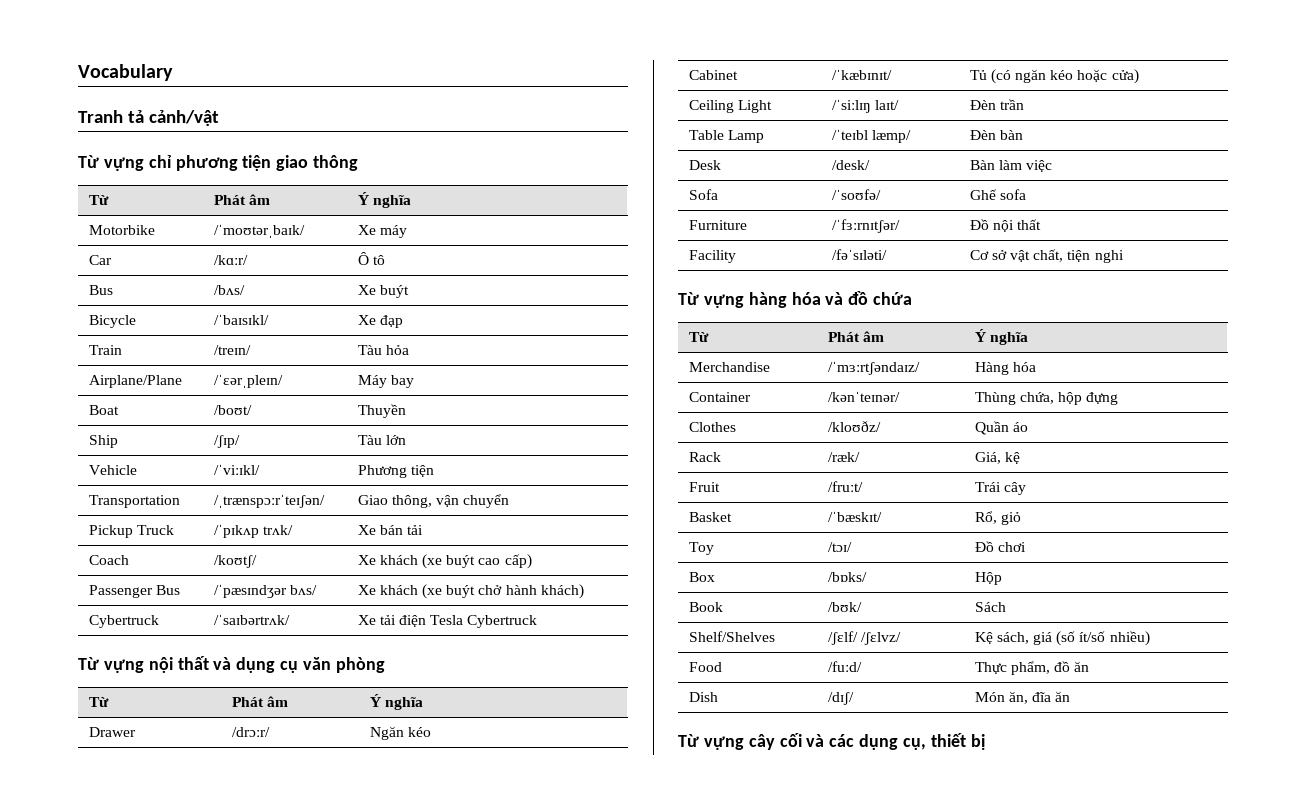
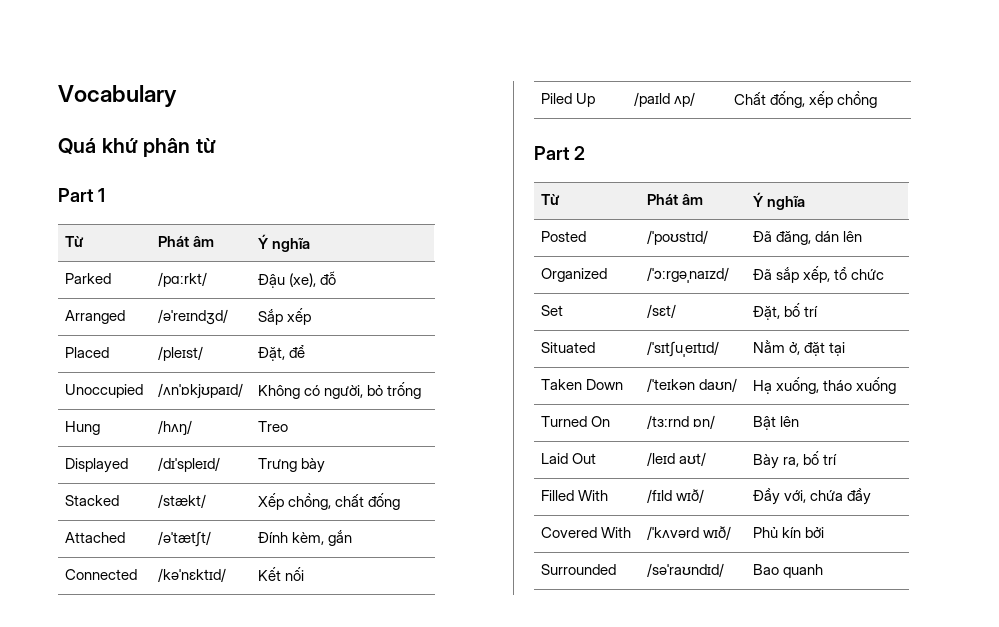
- Tranh tả cảnh/vật
- Từ vựng chỉ phương tiện giao thông
+ Quá khứ phân từ
+ Part 1
  Từ | Phát âm | Ý nghĩa
- Motorbike | /ˈmoʊtərˌbaɪk/ | Xe máy
- Car | /kɑːr/ | Ô tô
- Bus | /bʌs/ | Xe buýt
- Bicycle | /ˈbaɪsɪkl/ | Xe đạp
- Train | /treɪn/ | Tàu hỏa
- Airplane/Plane | /ˈɛərˌpleɪn/ | Máy bay
- Boat | /boʊt/ | Thuyền
- Ship | /ʃɪp/ | Tàu lớn
- Vehicle | /ˈviːɪkl/ | Phương tiện
- Transportation | /ˌtrænspɔːrˈteɪʃən/ | Giao thông, vận chuyển
- Pickup Truck | /ˈpɪkʌp trʌk/ | Xe bán tải
- Coach | /koʊtʃ/ | Xe khách (xe buýt cao cấp)
- Passenger Bus | /ˈpæsɪndʒər bʌs/ | Xe khách (xe buýt chở hành khách)
- Cybertruck | /ˈsaɪbərtrʌk/ | Xe tải điện Tesla Cybertruck
- Từ vựng nội thất và dụng cụ văn phòng
+ Parked | /pɑːrkt/ | Đậu (xe), đỗ
+ Arranged | /əˈreɪndʒd/ | Sắp xếp
+ Placed | /pleɪst/ | Đặt, để
+ Unoccupied | /ʌnˈɒkjʊpaɪd/ | Không có người, bỏ trống
+ Hung | /hʌŋ/ | Treo
+ Displayed | /dɪˈspleɪd/ | Trưng bày
+ Stacked | /stækt/ | Xếp chồng, chất đống
+ Attached | /əˈtætʃt/ | Đính kèm, gắn
+ Connected | /kəˈnɛktɪd/ | Kết nối
+ Piled Up | /paɪld ʌp/ | Chất đống, xếp chồng
+ Part 2
  Từ | Phát âm | Ý nghĩa
- Drawer | /drɔːr/ | Ngăn kéo
- Cabinet | /ˈkæbɪnɪt/ | Tủ (có ngăn kéo hoặc cửa)
- Ceiling Light | /ˈsiːlɪŋ laɪt/ | Đèn trần
- Table Lamp | /ˈteɪbl læmp/ | Đèn bàn
- Desk | /desk/ | Bàn làm việc
- Sofa | /ˈsoʊfə/ | Ghế sofa
- Furniture | /ˈfɜːrnɪtʃər/ | Đồ nội thất
- Facility | /fəˈsɪləti/ | Cơ sở vật chất, tiện nghi
- Từ vựng hàng hóa và đồ chứa
- Từ | Phát âm | Ý nghĩa
- Merchandise | /ˈmɜːrtʃəndaɪz/ | Hàng hóa
- Container | /kənˈteɪnər/ | Thùng chứa, hộp đựng
- Clothes | /kloʊðz/ | Quần áo
- Rack | /ræk/ | Giá, kệ
- Fruit | /fruːt/ | Trái cây
- Basket | /ˈbæskɪt/ | Rổ, giỏ
- Toy | /tɔɪ/ | Đồ chơi
- Box | /bɒks/ | Hộp
- Book | /bʊk/ | Sách
- Shelf/Shelves | /ʃɛlf/ /ʃɛlvz/ | Kệ sách, giá (số ít/số nhiều)
- Food | /fuːd/ | Thực phẩm, đồ ăn
- Dish | /dɪʃ/ | Món ăn, đĩa ăn
- Từ vựng cây cối và các dụng cụ, thiết bị
+ Posted | /ˈpoʊstɪd/ | Đã đăng, dán lên
+ Organized | /ˈɔːrɡəˌnaɪzd/ | Đã sắp xếp, tổ chức
+ Set | /sɛt/ | Đặt, bố trí
+ Situated | /ˈsɪtʃuˌeɪtɪd/ | Nằm ở, đặt tại
+ Taken Down | /ˈteɪkən daʊn/ | Hạ xuống, tháo xuống
+ Turned On | /tɜːrnd ɒn/ | Bật lên
+ Laid Out | /leɪd aʊt/ | Bày ra, bố trí
+ Filled With | /fɪld wɪð/ | Đầy với, chứa đầy
+ Covered With | /ˈkʌvərd wɪð/ | Phủ kín bởi
+ Surrounded | /səˈraʊndɪd/ | Bao quanh

